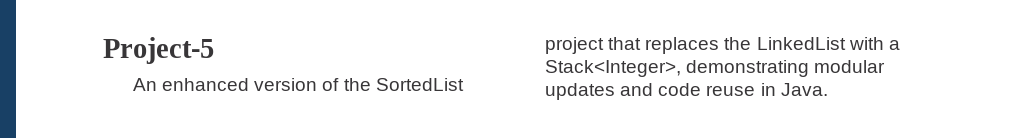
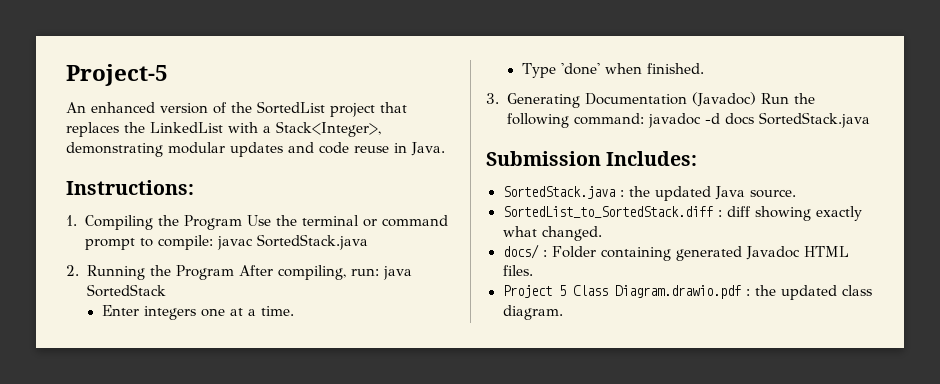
+ Instructions:
+ 1. Compiling the Program Use the terminal or command prompt to compile: javac SortedStack.java
+ 2. Running the Program After compiling, run: java SortedStack
+ Enter integers one at a time.
+ Type 'done' when finished.
+ 3. Generating Documentation (Javadoc) Run the following command: javadoc -d docs SortedStack.java
+ Submission Includes:
+ SortedStack.java : the updated Java source.
+ SortedList_to_SortedStack.diff : diff showing exactly what changed.
+ docs/ : Folder containing generated Javadoc HTML files.
+ Project 5 Class Diagram.drawio.pdf : the updated class diagram.

